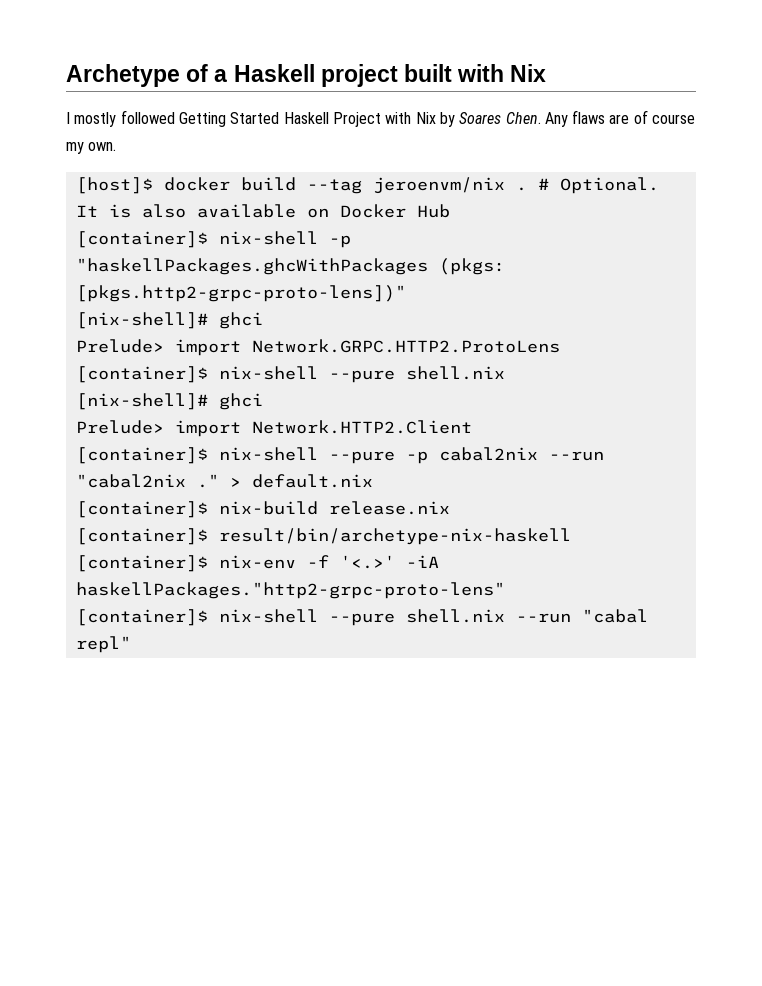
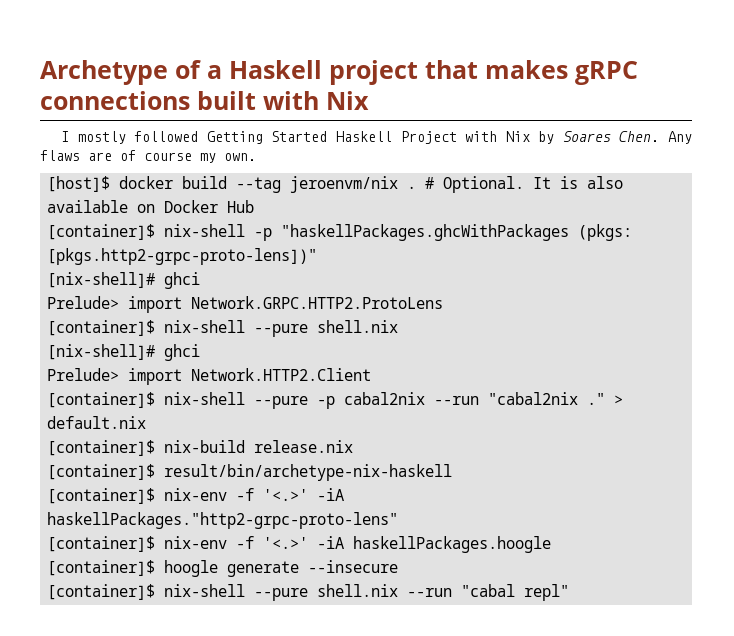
- Archetype of a Haskell project built with Nix
+ Archetype of a Haskell project that makes gRPC connections built with Nix
+ [container]$ nix-env -f '<.>' -iA haskellPackages.hoogle
+ [container]$ hoogle generate --insecure

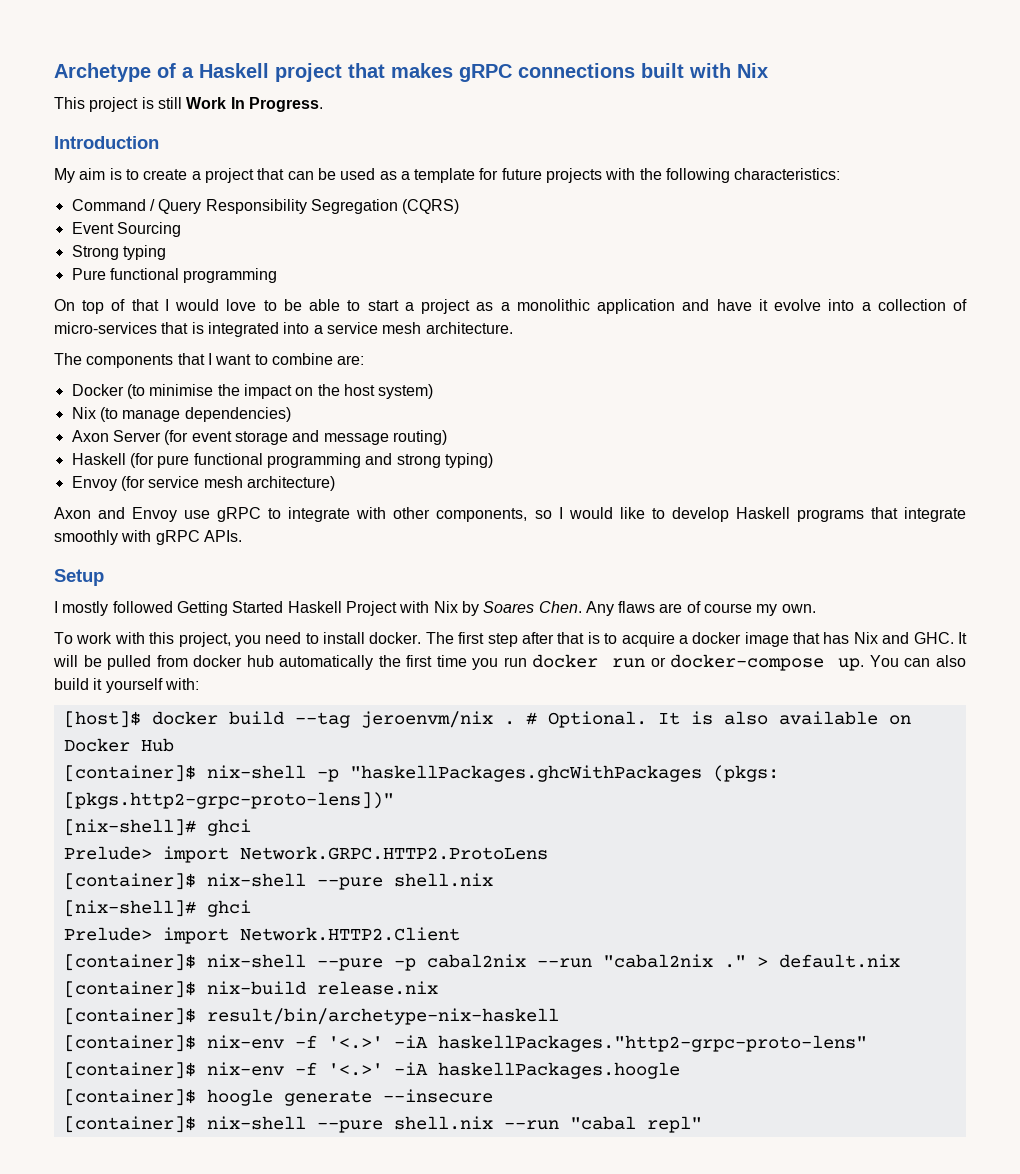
+ This project is still Work In Progress.
+ Introduction
+ My aim is to create a project that can be used as a template for future projects with the following characteristics:
+ Command / Query Responsibility Segregation (CQRS)
+ Event Sourcing
+ Strong typing
+ Pure functional programming
+ On top of that I would love to be able to start a project as a monolithic application and have it evolve into a collection of micro-services that is integrated into a service mesh architecture.
+ The components that I want to combine are:
+ Docker (to minimise the impact on the host system)
+ Nix (to manage dependencies)
+ Axon Server (for event storage and message routing)
+ Haskell (for pure functional programming and strong typing)
+ Envoy (for service mesh architecture)
+ Axon and Envoy use gRPC to integrate with other components, so I would like to develop Haskell programs that integrate smoothly with gRPC APIs.
+ Setup
+ To work with this project, you need to install docker. The first step after that is to acquire a docker image that has Nix and GHC. It will be pulled from docker hub automatically the first time you run docker run or docker-compose up. You can also build it yourself with:

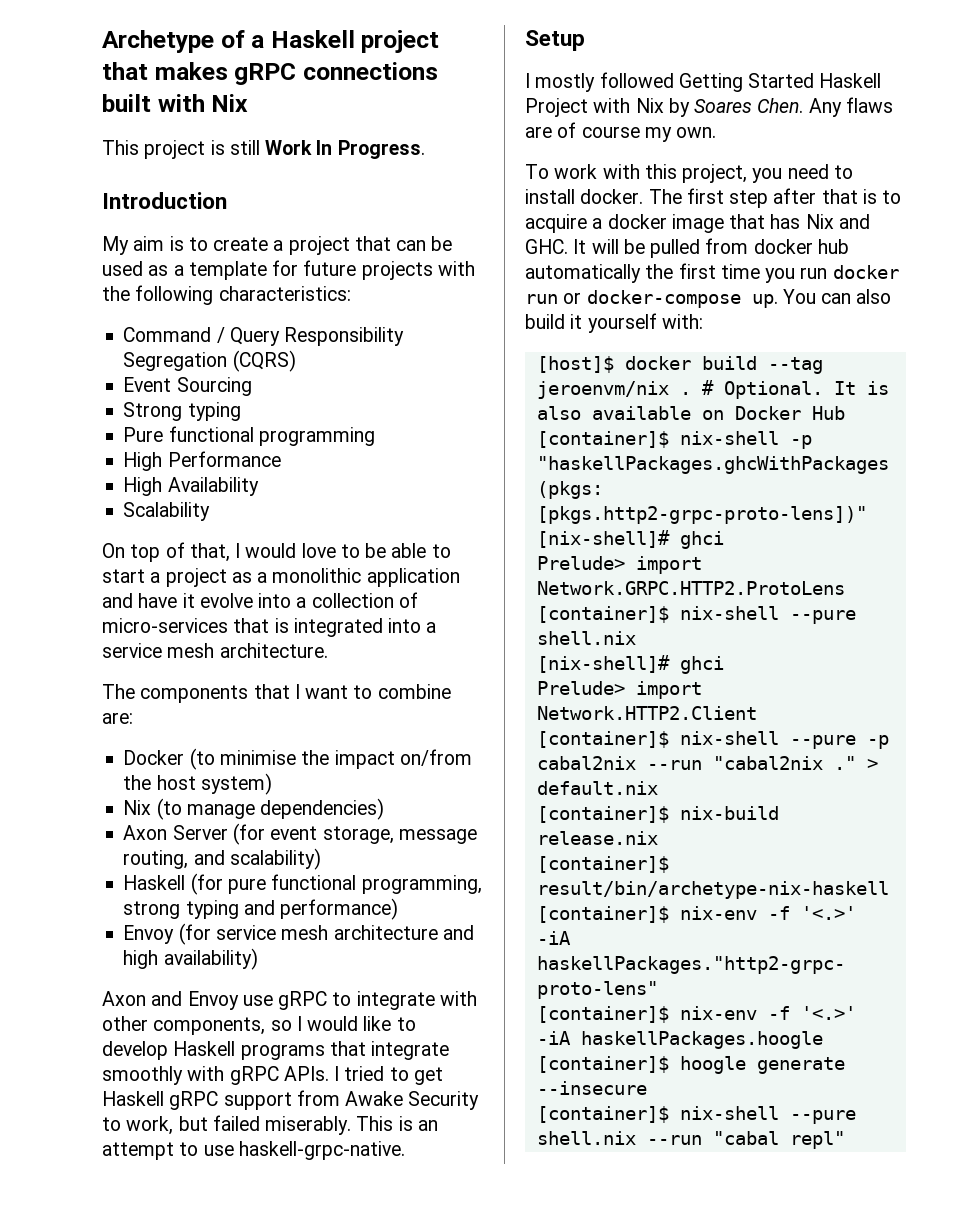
+ High Performance
+ High Availability
+ Scalability
- On top of that I would love to be able to start a project as a monolithic application and have it evolve into a collection of micro-services that is integrated into a service mesh architecture.
+ On top of that, I would love to be able to start a project as a monolithic application and have it evolve into a collection of micro-services that is integrated into a service mesh architecture.
- Docker (to minimise the impact on the host system)
+ Docker (to minimise the impact on/from the host system)
- Axon Server (for event storage and message routing)
+ Axon Server (for event storage, message routing, and scalability)
- Haskell (for pure functional programming and strong typing)
+ Haskell (for pure functional programming, strong typing and performance)
- Envoy (for service mesh architecture)
+ Envoy (for service mesh architecture and high availability)
+ I tried to get Haskell gRPC support from Awake Security to work, but failed miserably. This is an attempt to use haskell-grpc-native.

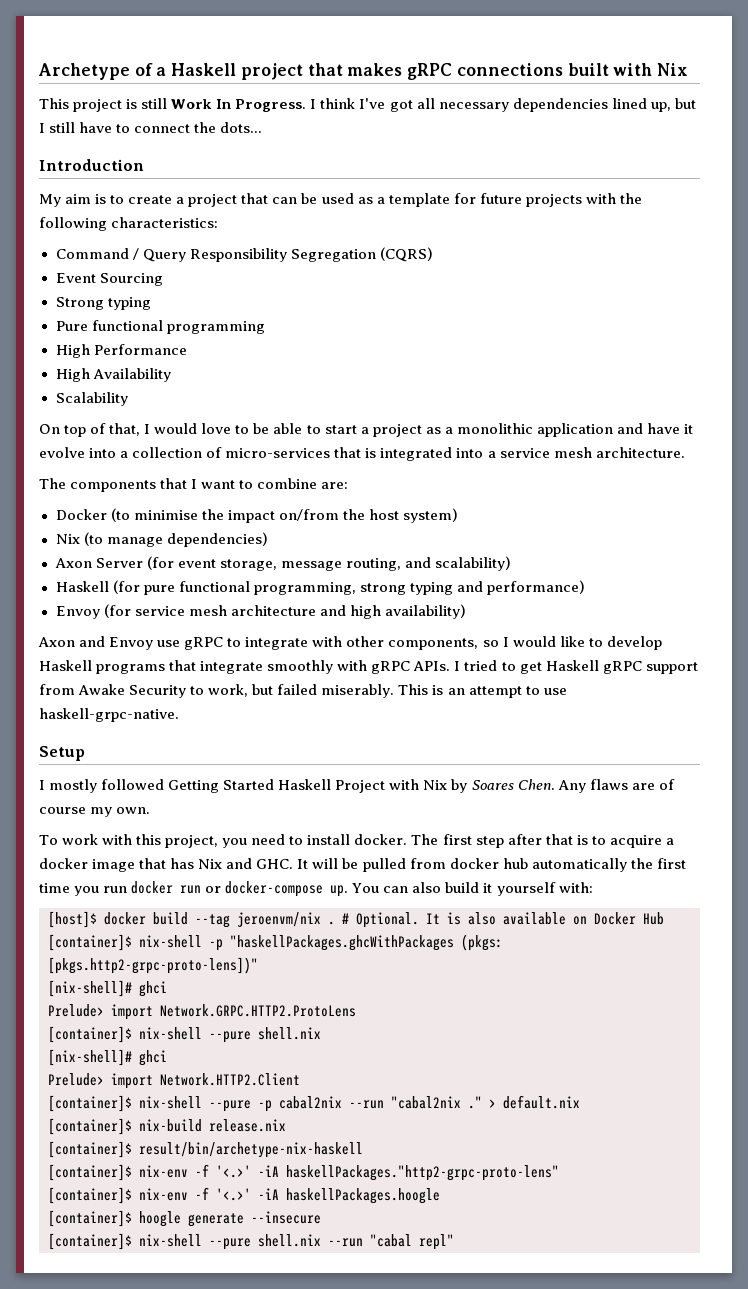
+ I think I've got all necessary dependencies lined up, but I still have to connect the dots...

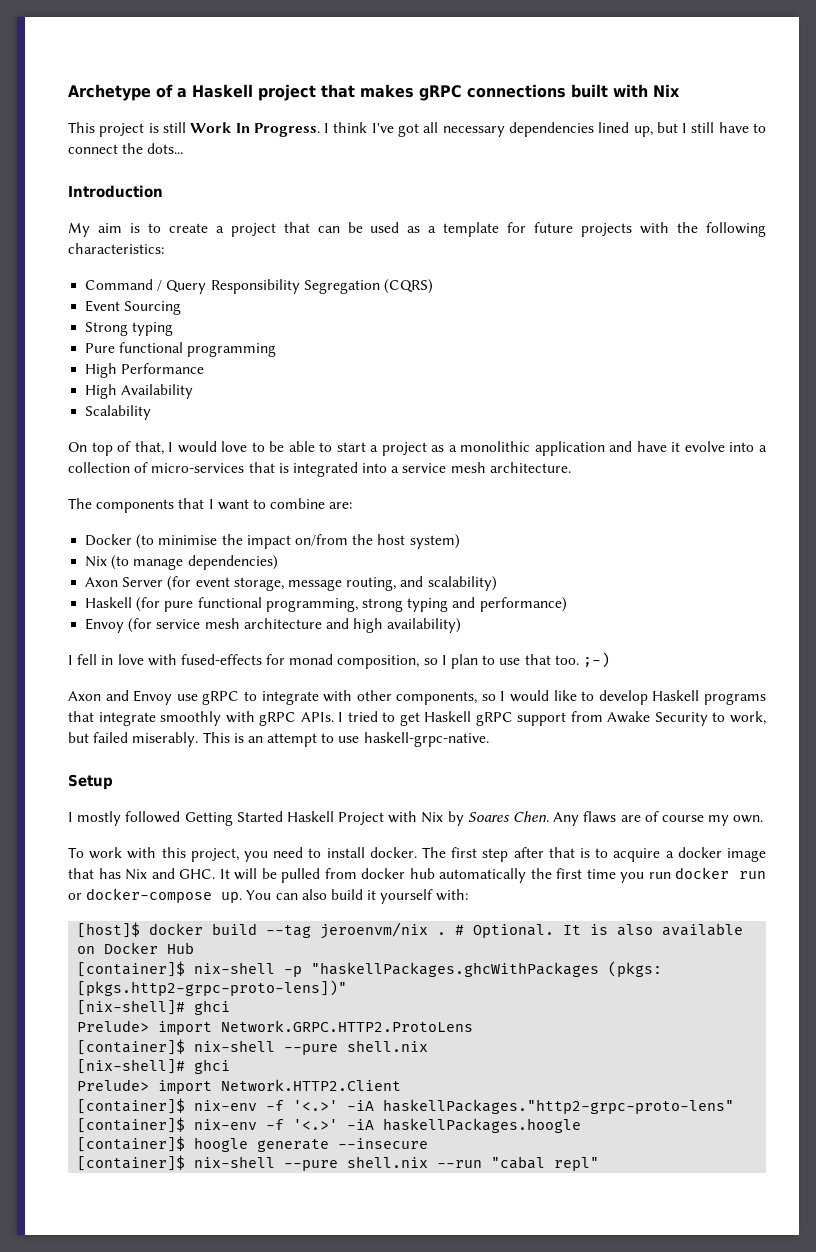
+ I fell in love with fused-effects for monad composition, so I plan to use that too. ;-)
- [container]$ nix-shell --pure -p cabal2nix --run "cabal2nix ." > default.nix
- [container]$ nix-build release.nix
- [container]$ result/bin/archetype-nix-haskell

